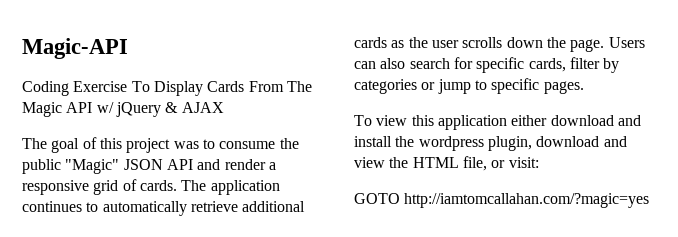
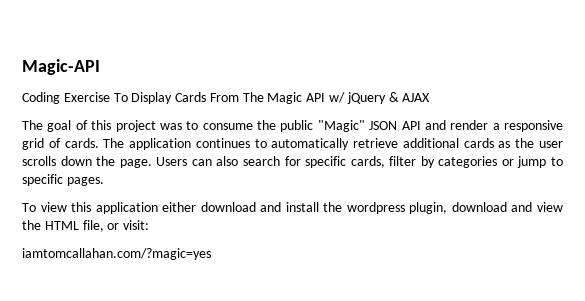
- GOTO http://iamtomcallahan.com/?magic=yes
+ iamtomcallahan.com/?magic=yes

